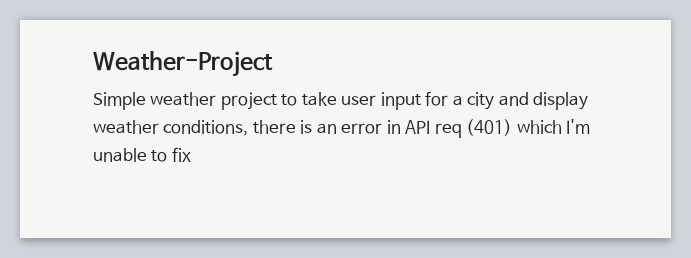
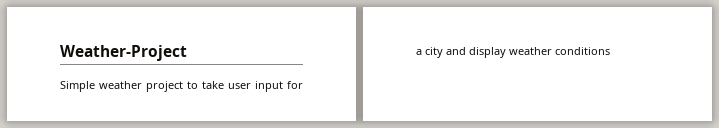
- Simple weather project to take user input for a city and display weather conditions, there is an error in API req (401) which I'm unable to fix
+ Simple weather project to take user input for a city and display weather conditions

